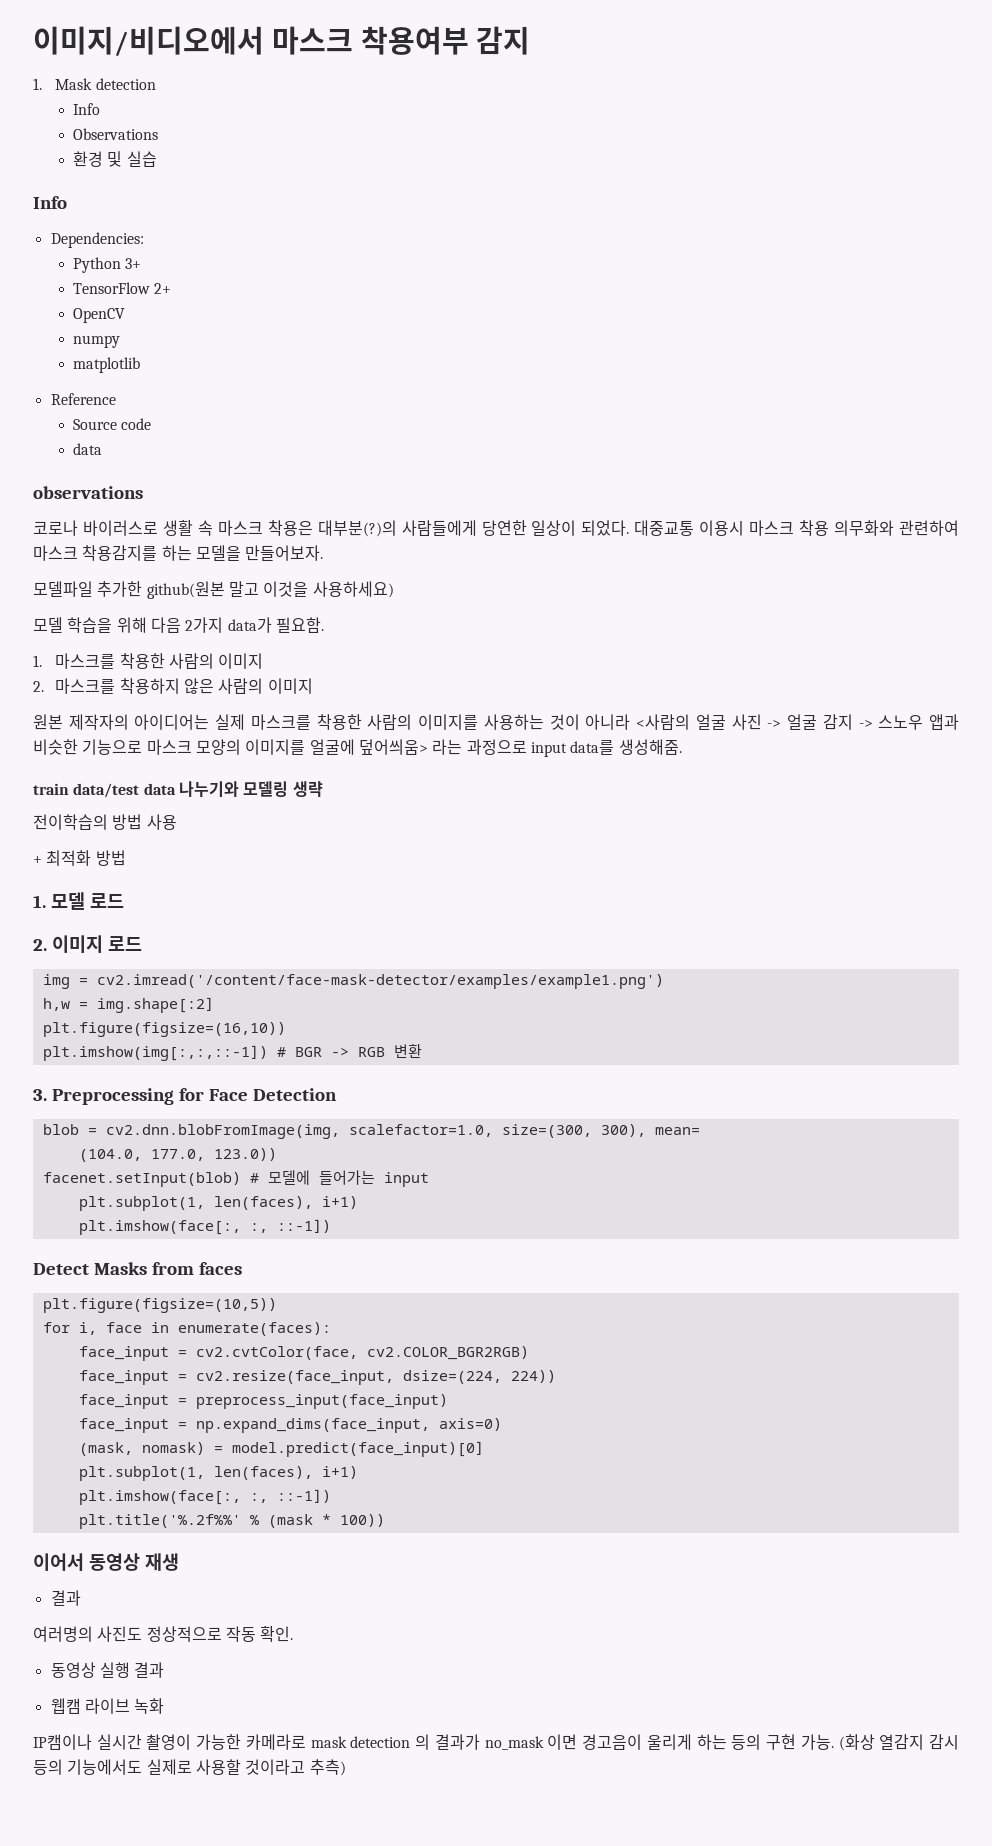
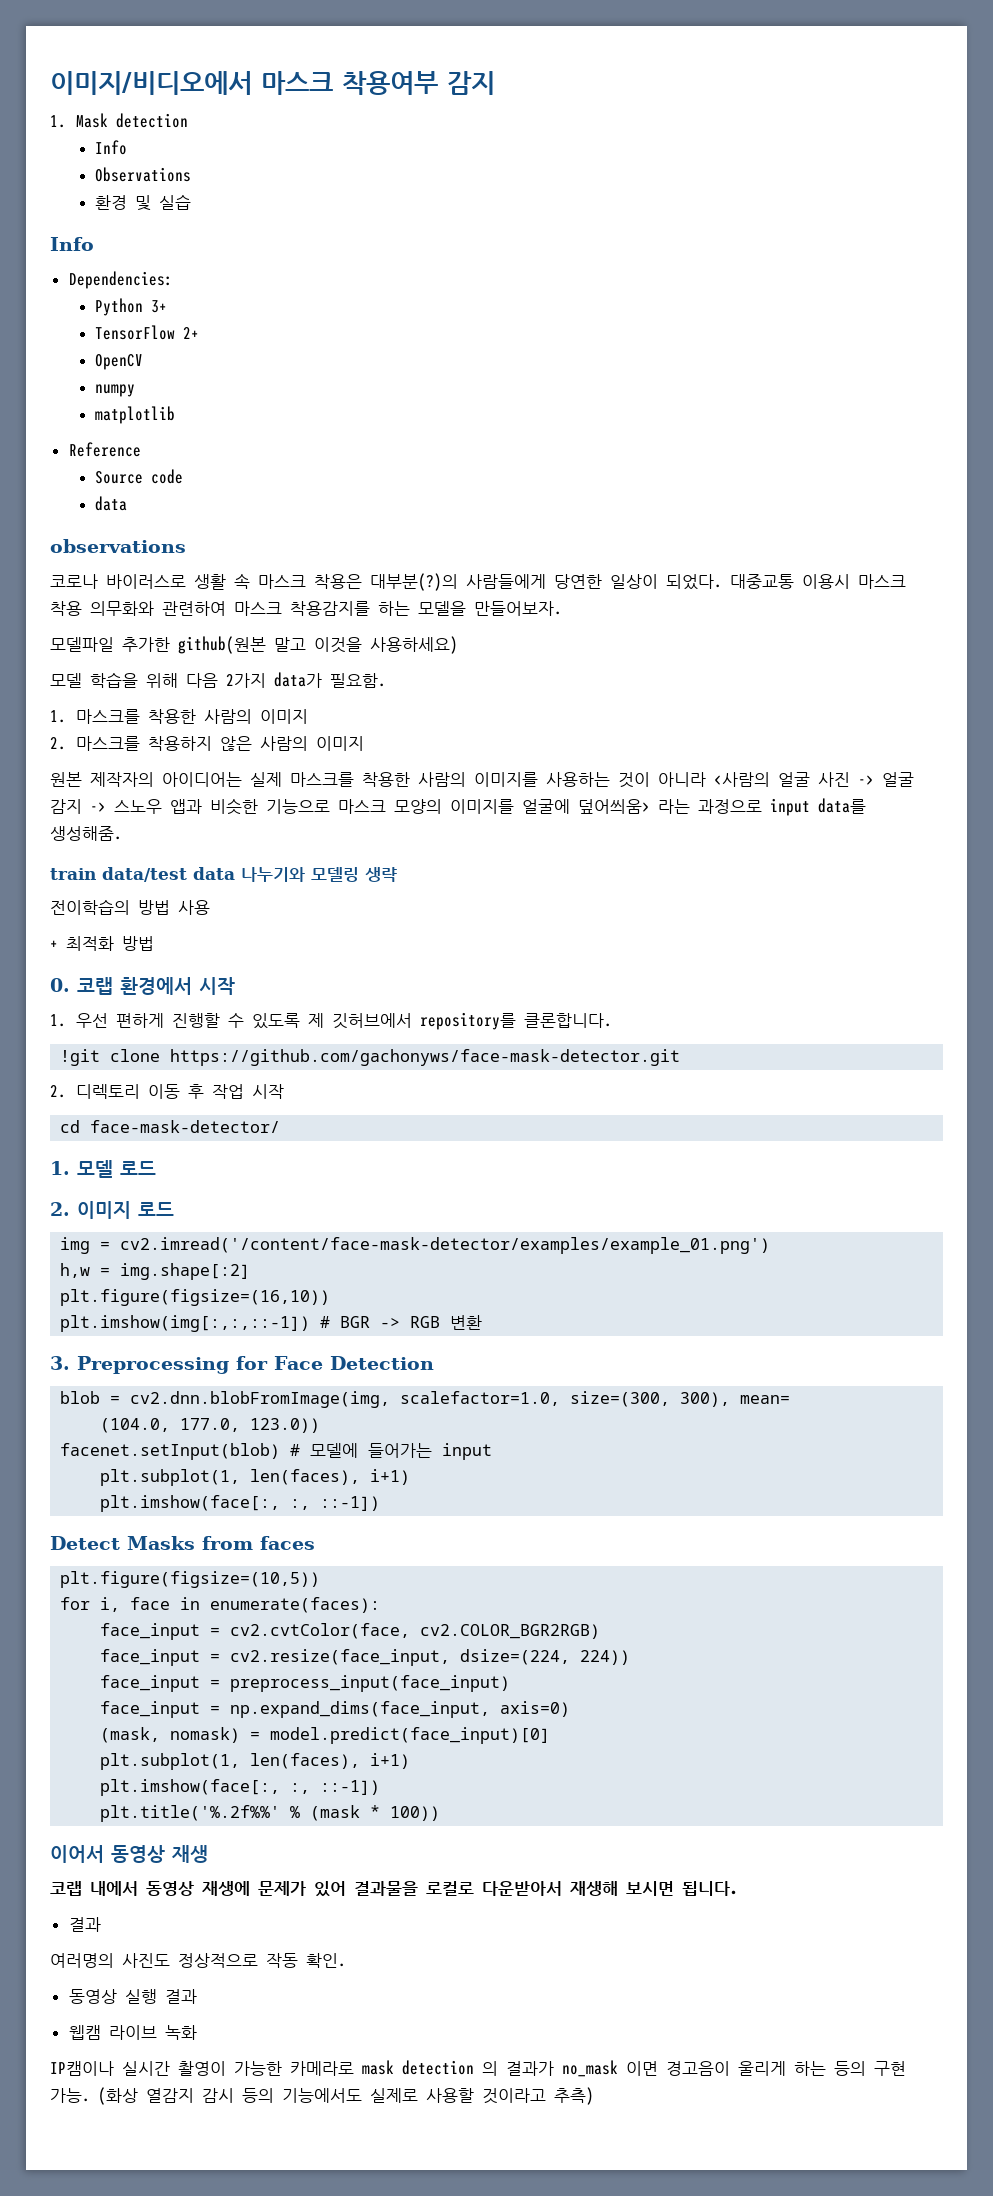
+ 0. 코랩 환경에서 시작
+ 1. 우선 편하게 진행할 수 있도록 제 깃허브에서 repository를 클론합니다.
+ !git clone https://github.com/gachonyws/face-mask-detector.git
+ 2. 디렉토리 이동 후 작업 시작
+ cd face-mask-detector/
- img = cv2.imread('/content/face-mask-detector/examples/example1.png')
+ img = cv2.imread('/content/face-mask-detector/examples/example_01.png')
+ 코랩 내에서 동영상 재생에 문제가 있어 결과물을 로컬로 다운받아서 재생해 보시면 됩니다.

